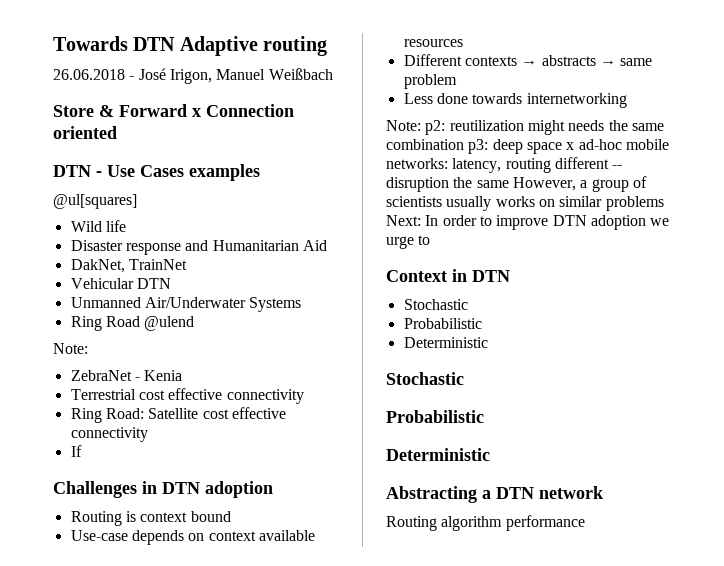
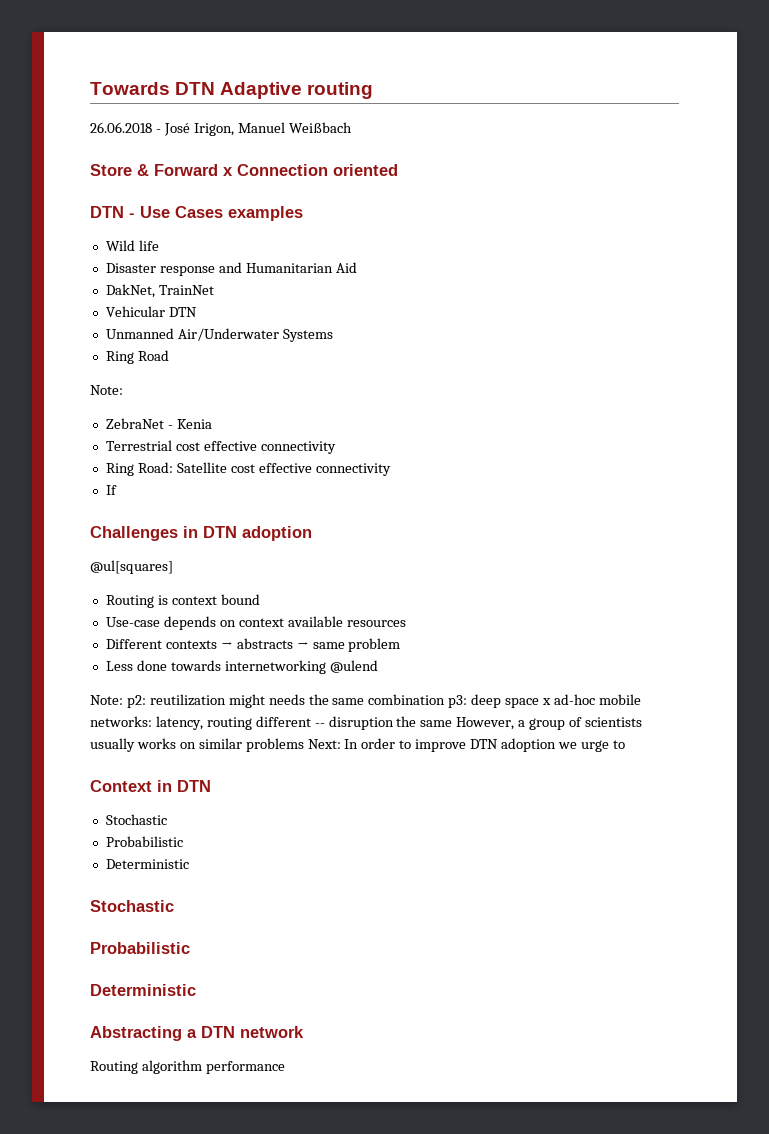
- @ul[squares]
- Ring Road @ulend
+ Ring Road
+ @ul[squares]
- Less done towards internetworking
+ Less done towards internetworking @ulend

